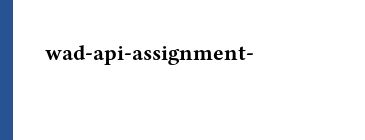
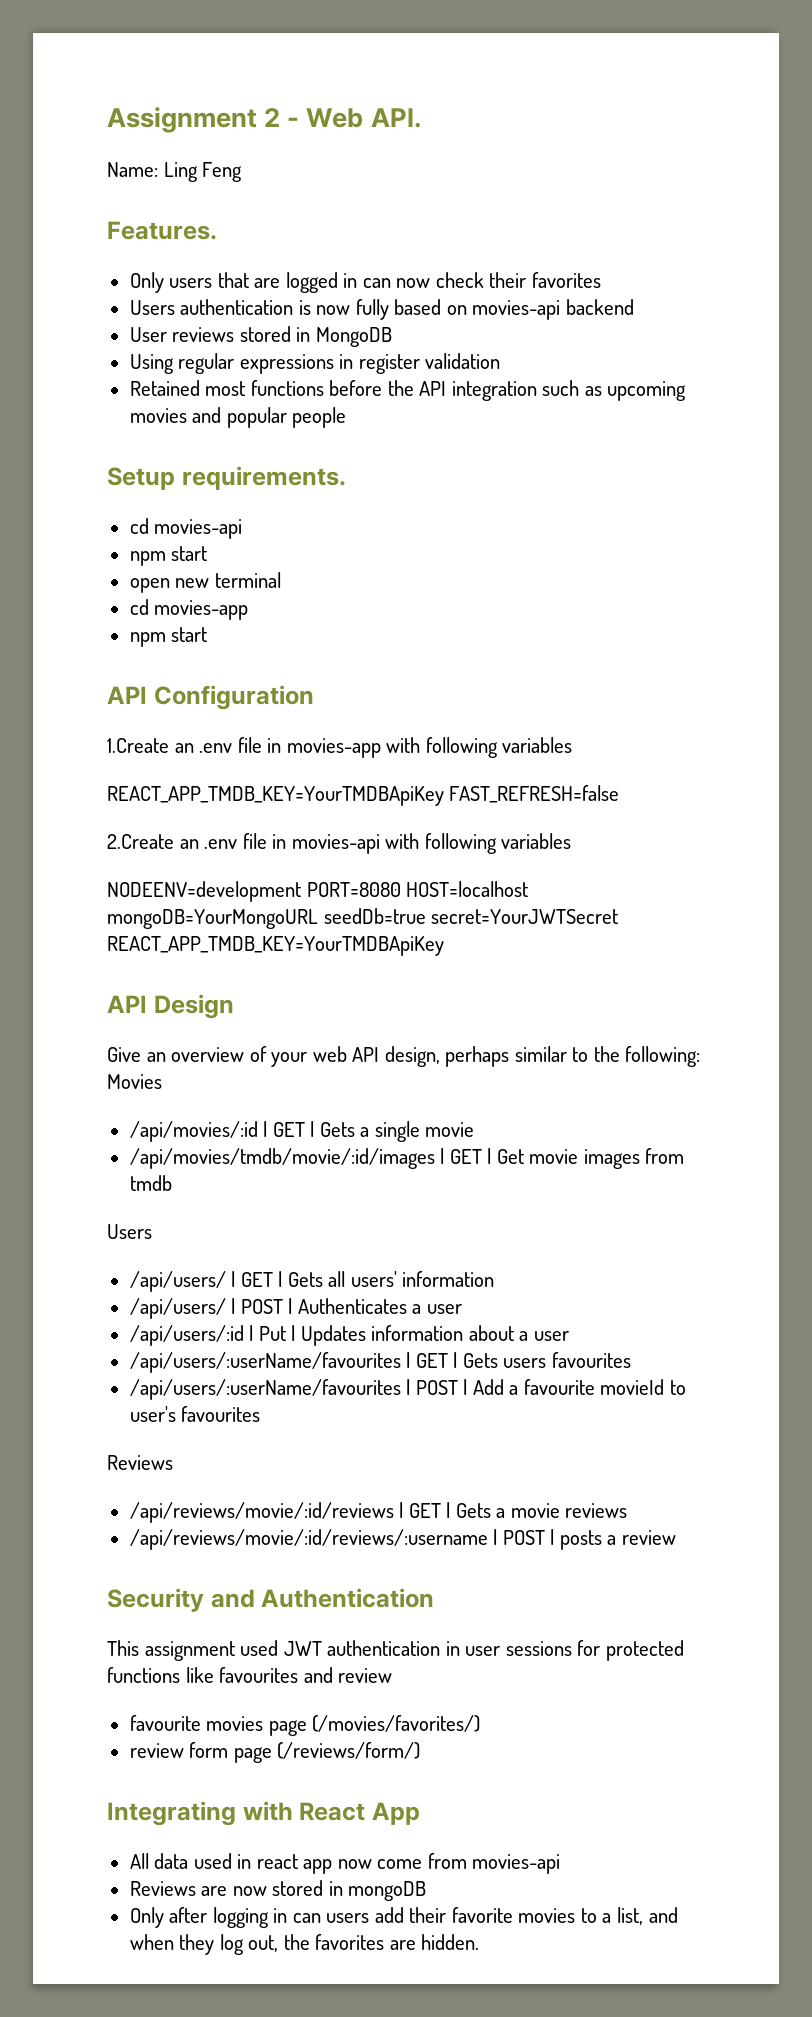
- wad-api-assignment-
+ Assignment 2 - Web API.
+ Name: Ling Feng
+ Features.
+ Only users that are logged in can now check their favorites
+ Users authentication is now fully based on movies-api backend
+ User reviews stored in MongoDB
+ Using regular expressions in register validation
+ Retained most functions before the API integration such as upcoming movies and popular people
+ Setup requirements.
+ cd movies-api
+ npm start
+ open new terminal
+ cd movies-app
+ npm start
+ API Configuration
+ 1.Create an .env file in movies-app with following variables
+ REACT_APP_TMDB_KEY=YourTMDBApiKey FAST_REFRESH=false
+ 2.Create an .env file in movies-api with following variables
+ NODEENV=development PORT=8080 HOST=localhost mongoDB=YourMongoURL seedDb=true secret=YourJWTSecret REACT_APP_TMDB_KEY=YourTMDBApiKey
+ API Design
+ Give an overview of your web API design, perhaps similar to the following: Movies
+ /api/movies/:id | GET | Gets a single movie
+ /api/movies/tmdb/movie/:id/images | GET | Get movie images from tmdb
+ Users
+ /api/users/ | GET | Gets all users' information
+ /api/users/ | POST | Authenticates a user
+ /api/users/:id | Put | Updates information about a user
+ /api/users/:userName/favourites | GET | Gets users favourites
+ /api/users/:userName/favourites | POST | Add a favourite movieId to user's favourites
+ Reviews
+ /api/reviews/movie/:id/reviews | GET | Gets a movie reviews
+ /api/reviews/movie/:id/reviews/:username | POST | posts a review
+ Security and Authentication
+ This assignment used JWT authentication in user sessions for protected functions like favourites and review
+ favourite movies page (/movies/favorites/)
+ review form page (/reviews/form/)
+ Integrating with React App
+ All data used in react app now come from movies-api
+ Reviews are now stored in mongoDB
+ Only after logging in can users add their favorite movies to a list, and when they log out, the favorites are hidden.

